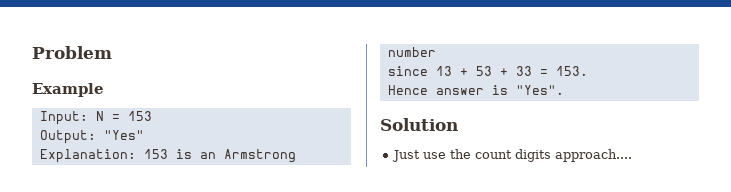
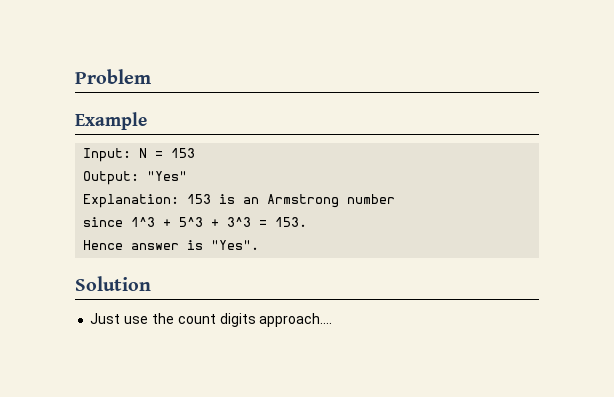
- since 13 + 53 + 33 = 153.
+ since 1^3 + 5^3 + 3^3 = 153.

